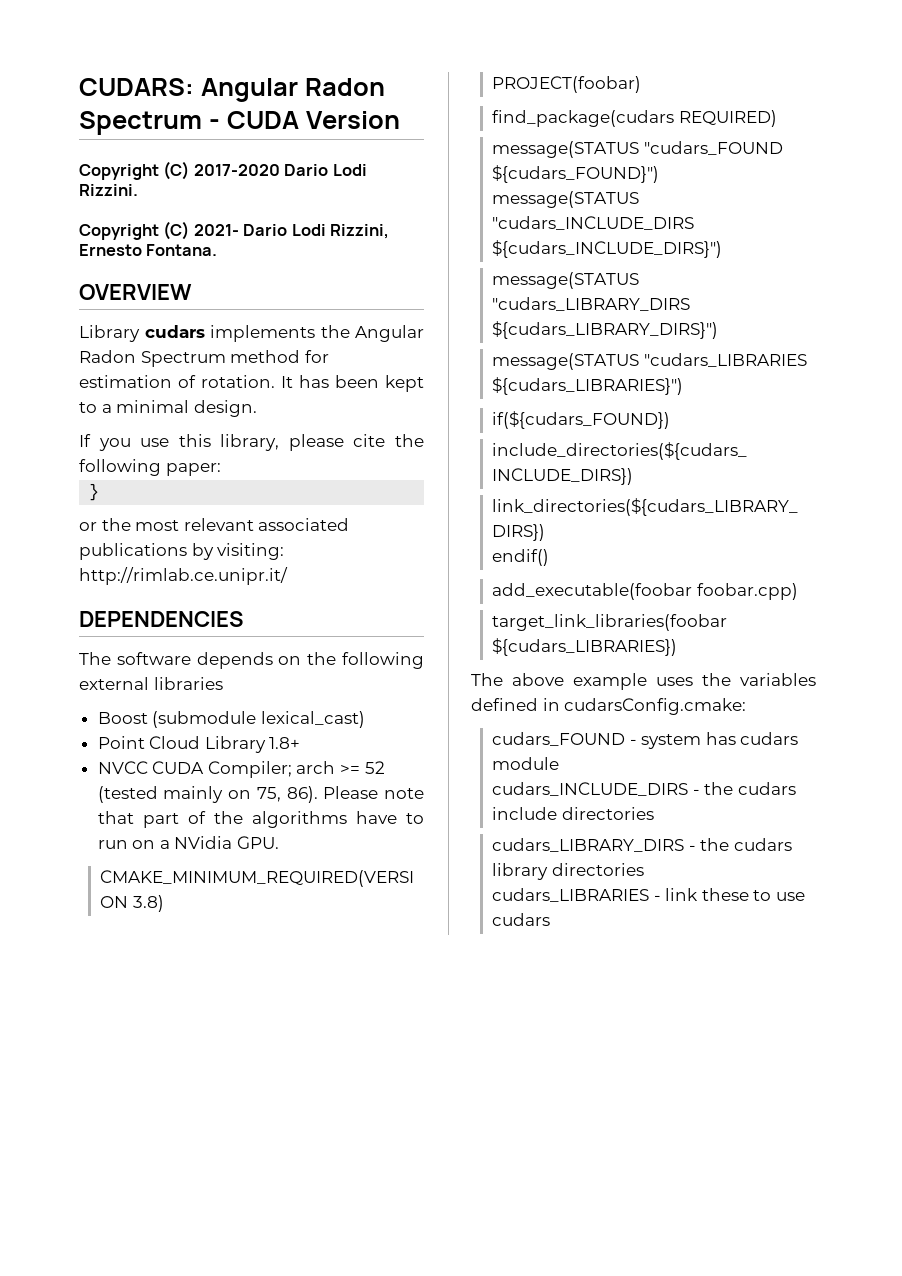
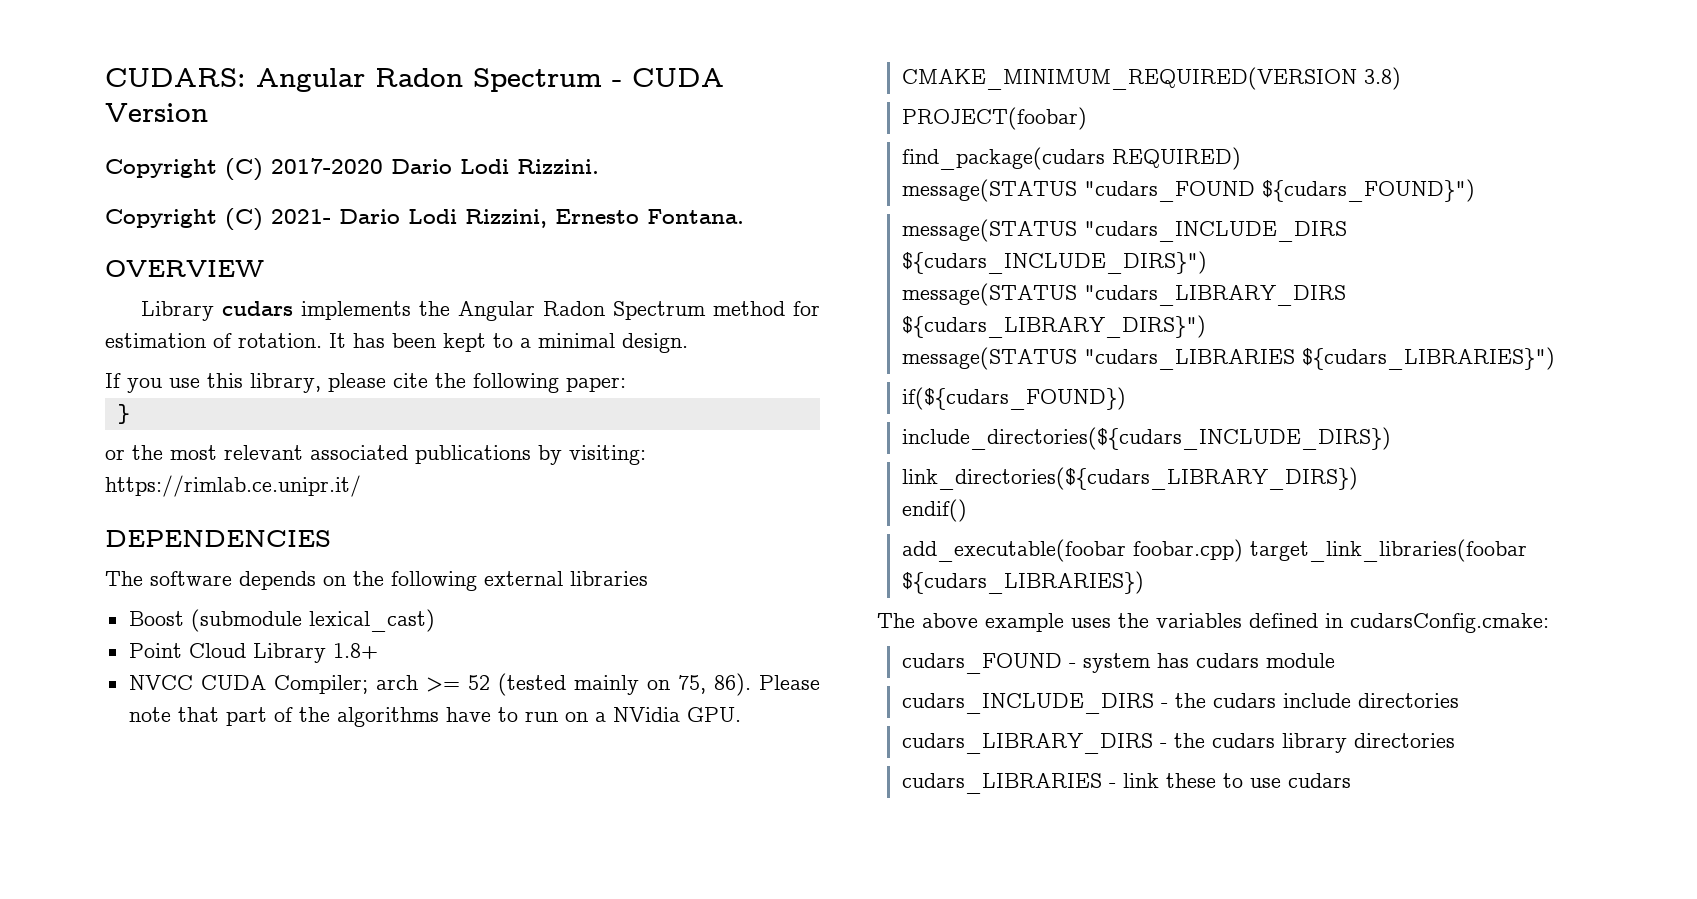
- or the most relevant associated publications by visiting: http://rimlab.ce.unipr.it/
+ or the most relevant associated publications by visiting: https://rimlab.ce.unipr.it/
- add_executable(foobar foobar.cpp)
- target_link_libraries(foobar ${cudars_LIBRARIES})
+ add_executable(foobar foobar.cpp) target_link_libraries(foobar ${cudars_LIBRARIES})

